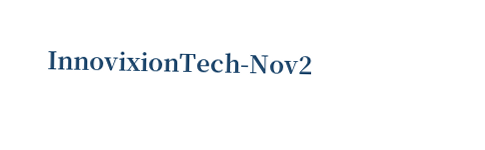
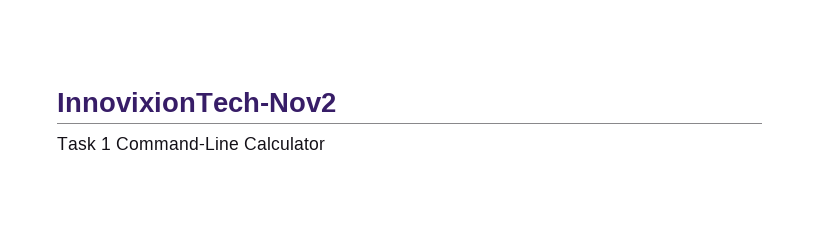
+ Task 1 Command-Line Calculator

